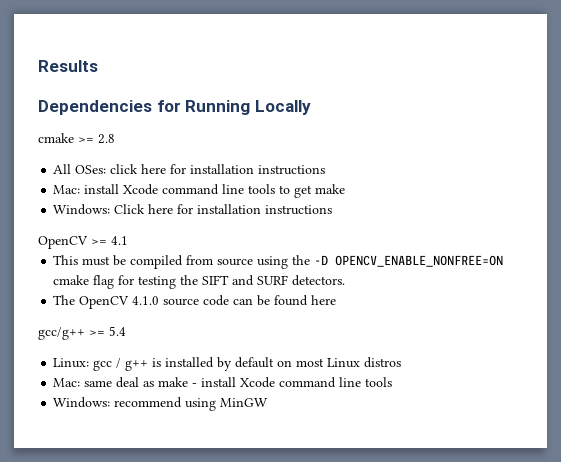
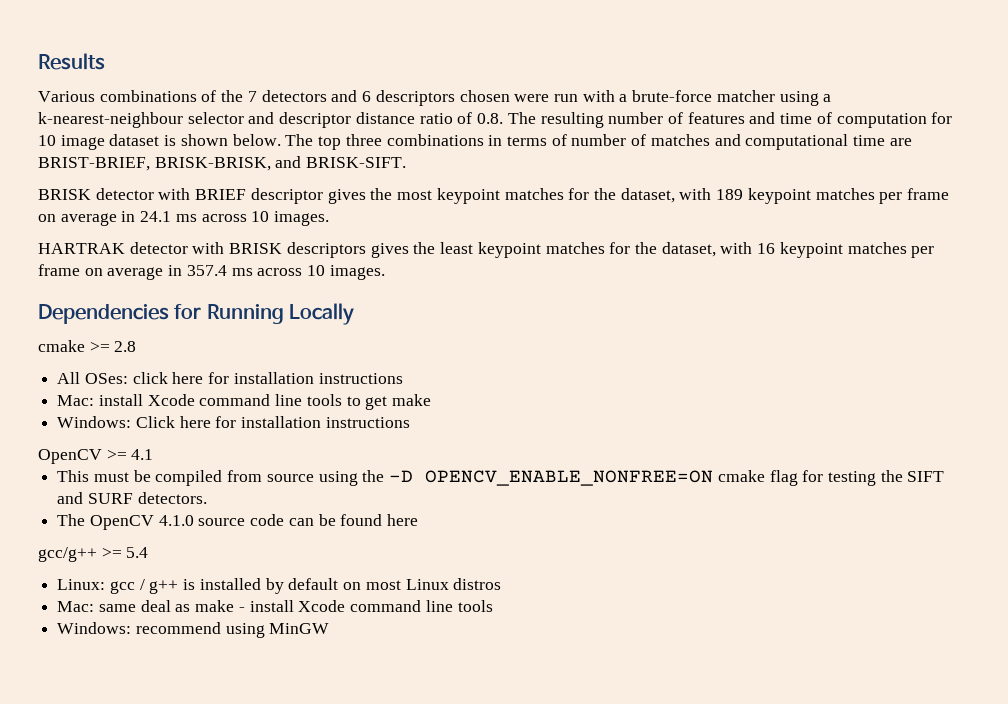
+ Various combinations of the 7 detectors and 6 descriptors chosen were run with a brute-force matcher using a k-nearest-neighbour selector and descriptor distance ratio of 0.8. The resulting number of features and time of computation for 10 image dataset is shown below. The top three combinations in terms of number of matches and computational time are BRIST-BRIEF, BRISK-BRISK, and BRISK-SIFT.
+ BRISK detector with BRIEF descriptor gives the most keypoint matches for the dataset, with 189 keypoint matches per frame on average in 24.1 ms across 10 images.
+ HARTRAK detector with BRISK descriptors gives the least keypoint matches for the dataset, with 16 keypoint matches per frame on average in 357.4 ms across 10 images.

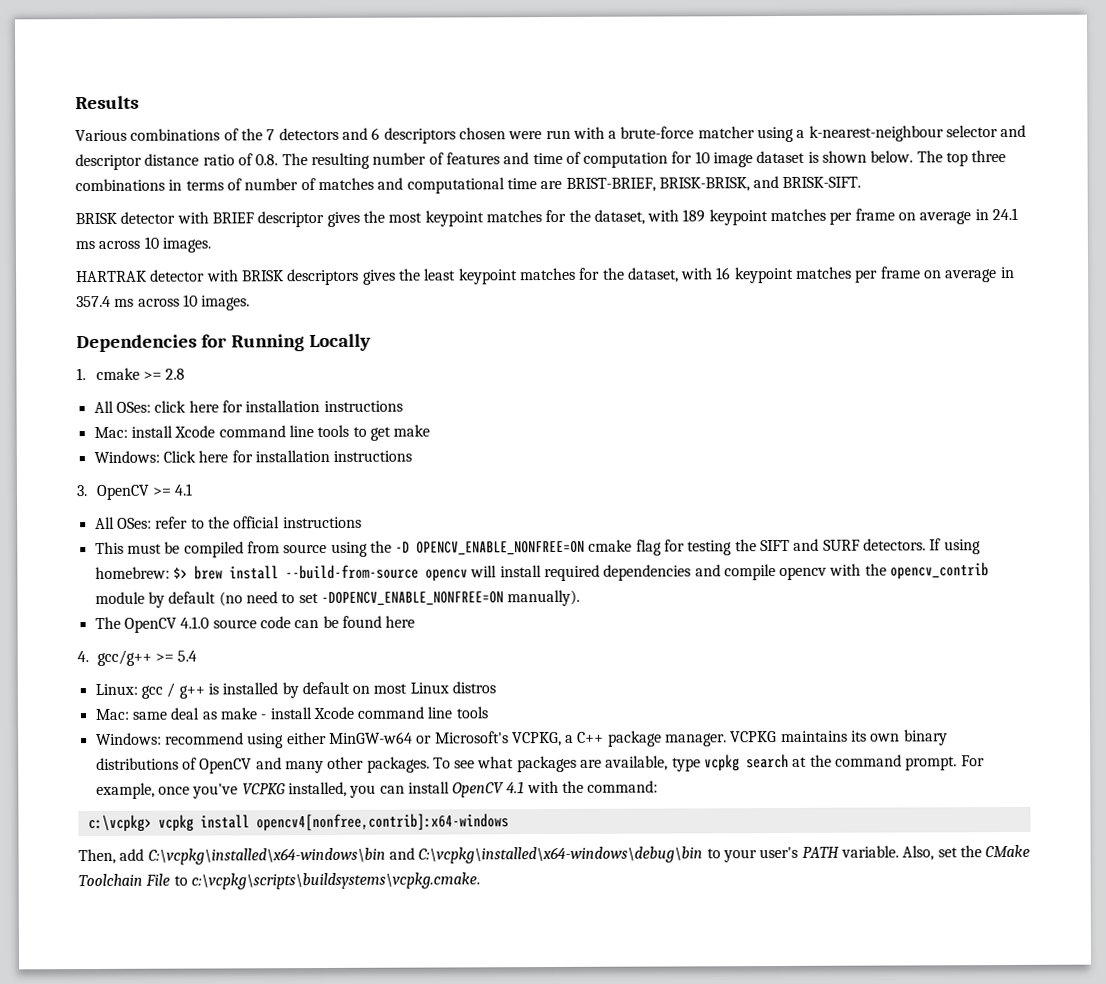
- cmake >= 2.8
+ 1. cmake >= 2.8
- OpenCV >= 4.1
+ 3. OpenCV >= 4.1
+ All OSes: refer to the official instructions
+ If using homebrew: $> brew install --build-from-source opencv will install required dependencies and compile opencv with the opencv_contrib module by default (no need to set -DOPENCV_ENABLE_NONFREE=ON manually).
- gcc/g++ >= 5.4
+ 4. gcc/g++ >= 5.4
- Windows: recommend using MinGW
+ Windows: recommend using either MinGW-w64 or Microsoft's VCPKG, a C++ package manager. VCPKG maintains its own binary distributions of OpenCV and many other packages. To see what packages are available, type vcpkg search at the command prompt. For example, once you've VCPKG installed, you can install OpenCV 4.1 with the command:
+ c:\vcpkg> vcpkg install opencv4[nonfree,contrib]:x64-windows
+ Then, add C:\vcpkg\installed\x64-windows\bin and C:\vcpkg\installed\x64-windows\debug\bin to your user's PATH variable. Also, set the CMake Toolchain File to c:\vcpkg\scripts\buildsystems\vcpkg.cmake.

